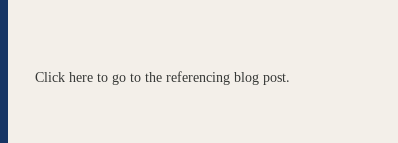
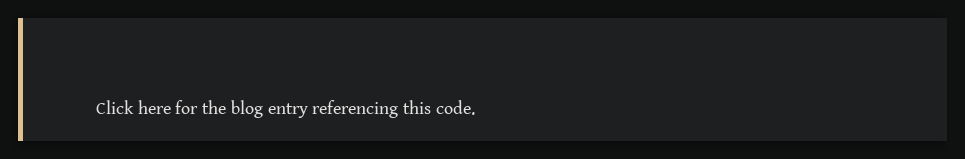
- Click here to go to the referencing blog post.
+ Click here for the blog entry referencing this code.

